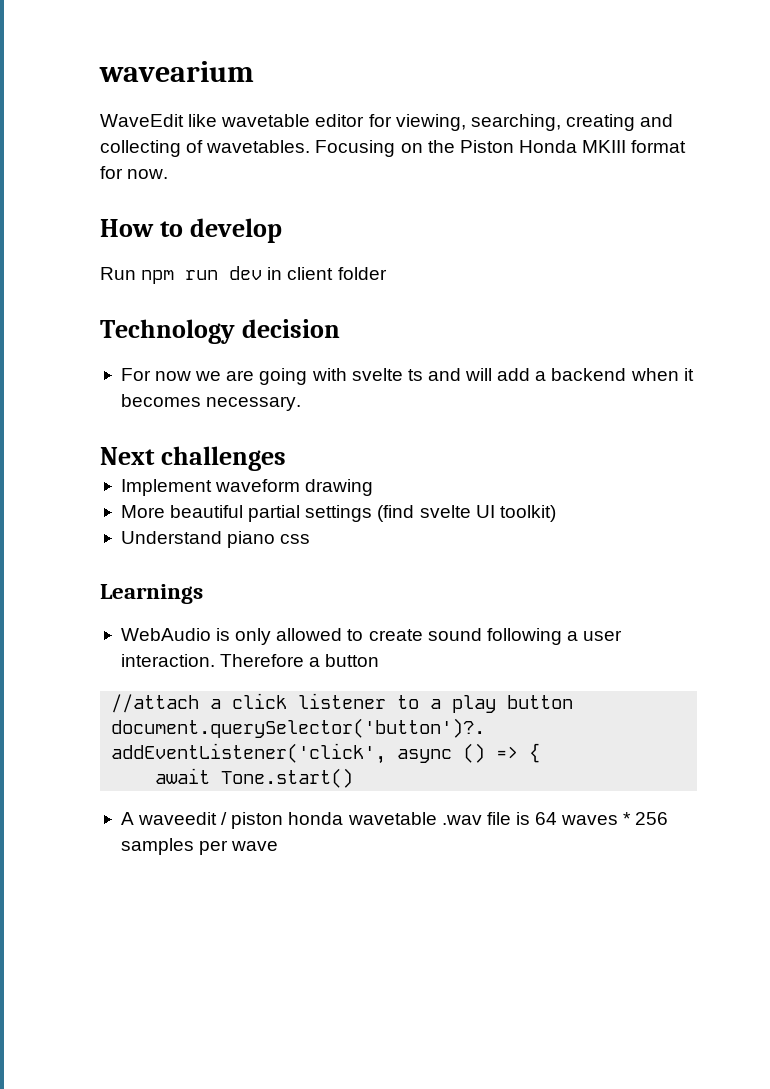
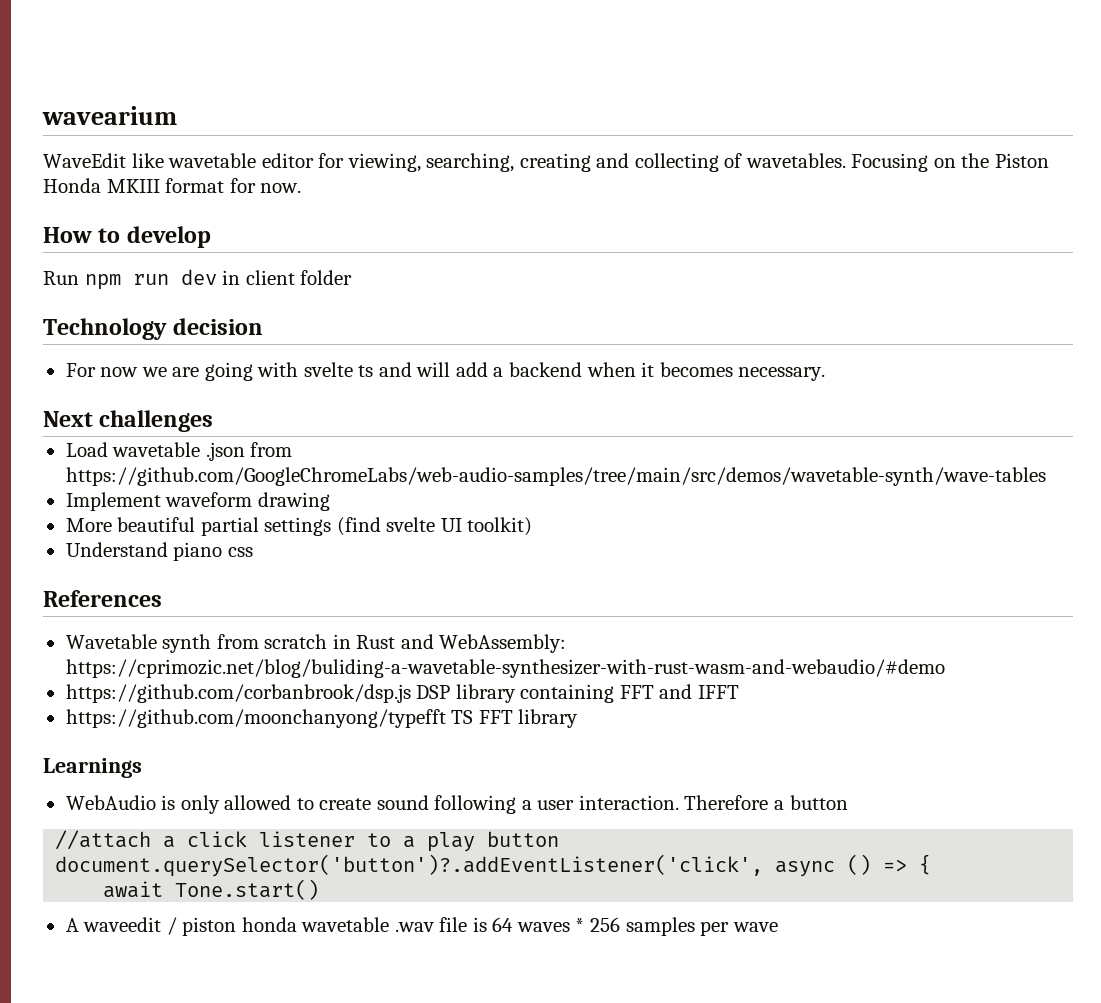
+ Load wavetable .json from https://github.com/GoogleChromeLabs/web-audio-samples/tree/main/src/demos/wavetable-synth/wave-tables
+ References
+ Wavetable synth from scratch in Rust and WebAssembly: https://cprimozic.net/blog/buliding-a-wavetable-synthesizer-with-rust-wasm-and-webaudio/#demo
+ https://github.com/corbanbrook/dsp.js DSP library containing FFT and IFFT
+ https://github.com/moonchanyong/typefft TS FFT library

